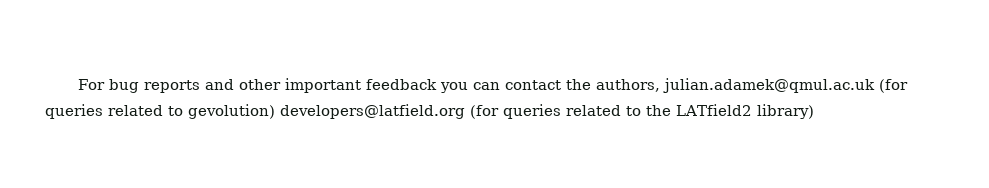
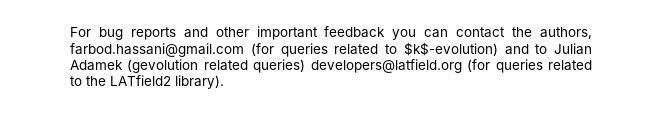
- For bug reports and other important feedback you can contact the authors, julian.adamek@qmul.ac.uk (for queries related to gevolution) developers@latfield.org (for queries related to the LATfield2 library)
+ For bug reports and other important feedback you can contact the authors, farbod.hassani@gmail.com (for queries related to $k$-evolution) and to Julian Adamek (gevolution related queries) developers@latfield.org (for queries related to the LATfield2 library).

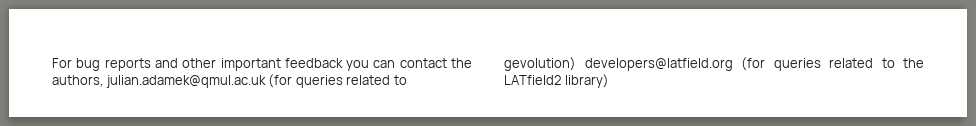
- For bug reports and other important feedback you can contact the authors, farbod.hassani@gmail.com (for queries related to $k$-evolution) and to Julian Adamek (gevolution related queries) developers@latfield.org (for queries related to the LATfield2 library).
+ For bug reports and other important feedback you can contact the authors, julian.adamek@qmul.ac.uk (for queries related to gevolution) developers@latfield.org (for queries related to the LATfield2 library)

